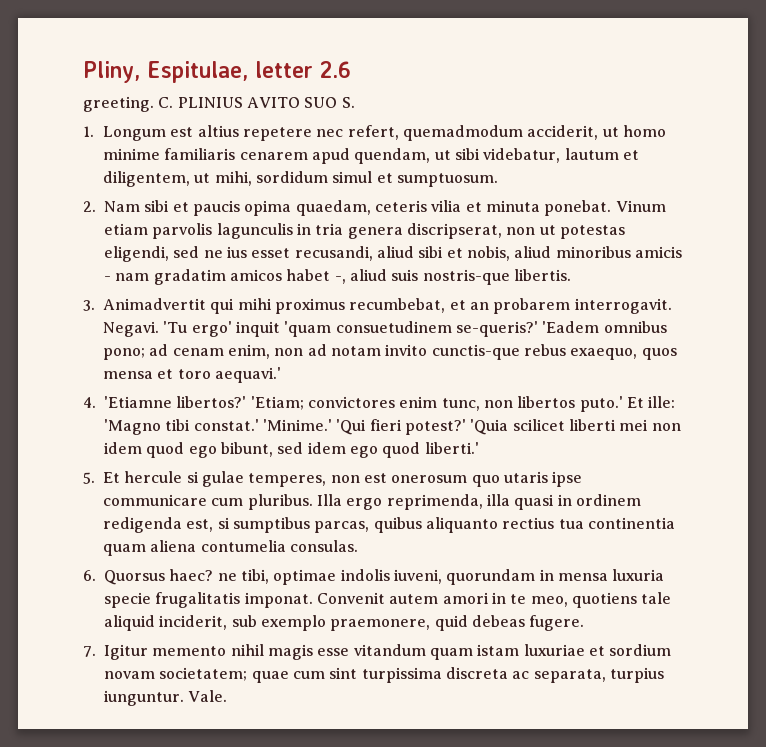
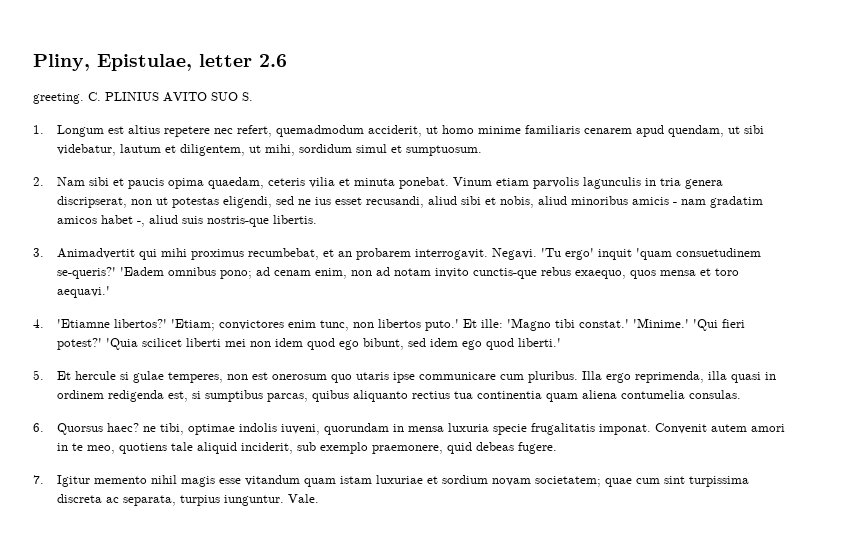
- Pliny, Espitulae, letter 2.6
+ Pliny, Epistulae, letter 2.6

